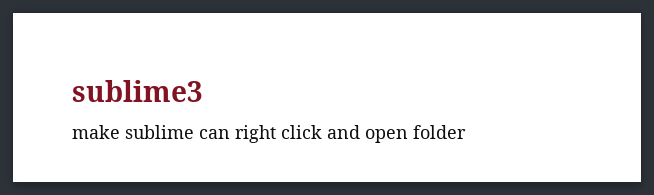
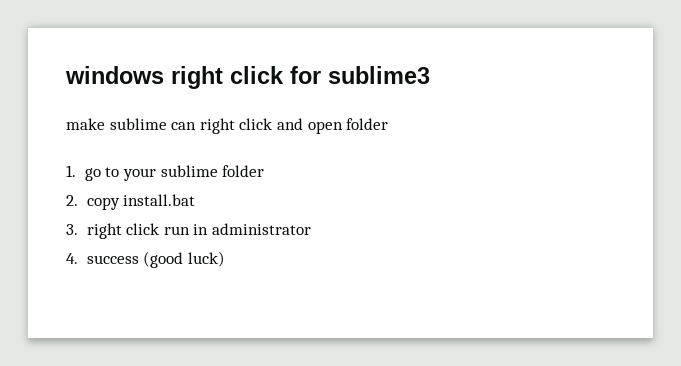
- sublime3
+ windows right click for sublime3
+ 1. go to your sublime folder
+ 2. copy install.bat
+ 3. right click run in administrator
+ 4. success (good luck)

